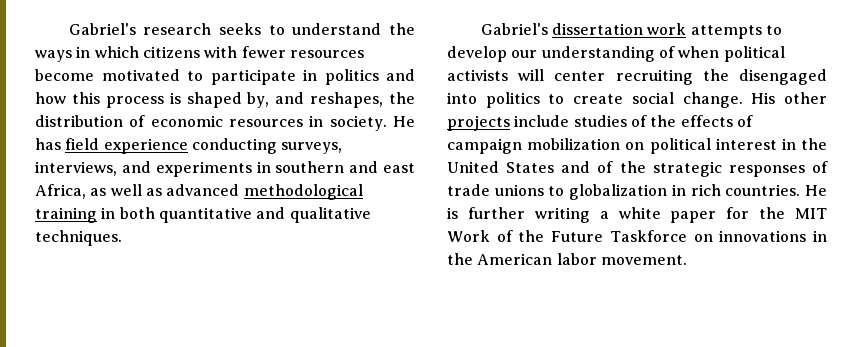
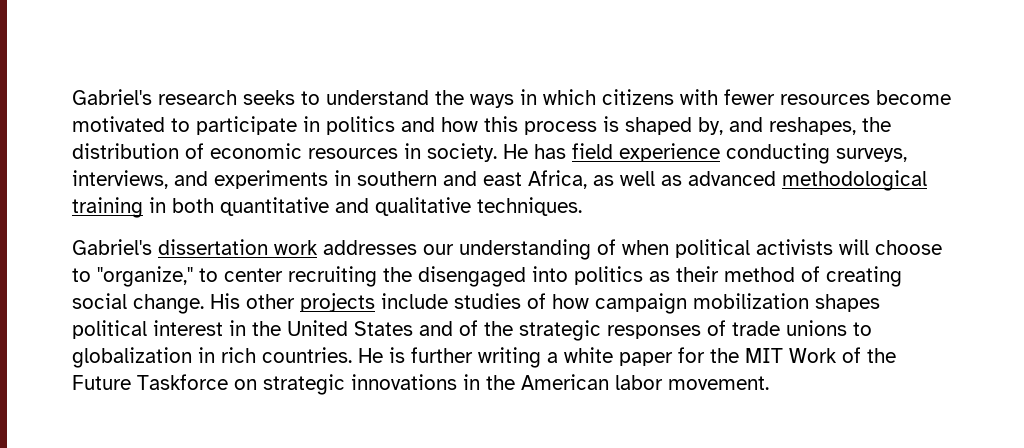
- Gabriel's dissertation work attempts to develop our understanding of when political activists will center recruiting the disengaged into politics to create social change.
+ Gabriel's dissertation work addresses our understanding of when political activists will choose to "organize," to center recruiting the disengaged into politics as their method of creating social change.
- His other projects include studies of the effects of campaign mobilization on political interest in the United States and of the strategic responses of trade unions to globalization in rich countries.
+ His other projects include studies of how campaign mobilization shapes political interest in the United States and of the strategic responses of trade unions to globalization in rich countries.
- He is further writing a white paper for the MIT Work of the Future Taskforce on innovations in the American labor movement.
+ He is further writing a white paper for the MIT Work of the Future Taskforce on strategic innovations in the American labor movement.

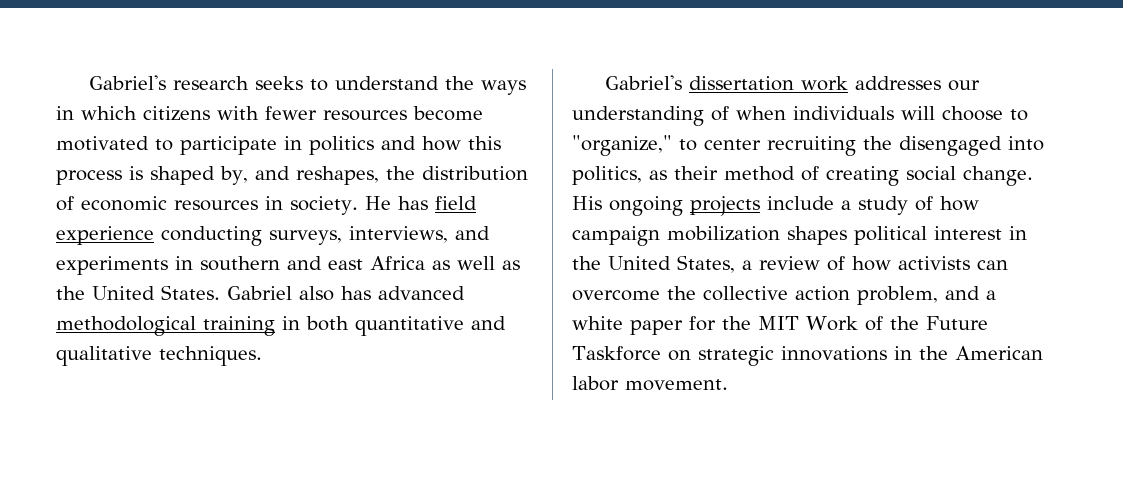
- He has field experience conducting surveys, interviews, and experiments in southern and east Africa, as well as advanced methodological training in both quantitative and qualitative techniques.
+ He has field experience conducting surveys, interviews, and experiments in southern and east Africa as well as the United States. Gabriel also has advanced methodological training in both quantitative and qualitative techniques.
- Gabriel's dissertation work addresses our understanding of when political activists will choose to "organize," to center recruiting the disengaged into politics as their method of creating social change.
+ Gabriel's dissertation work addresses our understanding of when individuals will choose to "organize," to center recruiting the disengaged into politics, as their method of creating social change.
- His other projects include studies of how campaign mobilization shapes political interest in the United States and of the strategic responses of trade unions to globalization in rich countries. He is further writing a white paper for the MIT Work of the Future Taskforce on strategic innovations in the American labor movement.
+ His ongoing projects include a study of how campaign mobilization shapes political interest in the United States, a review of how activists can overcome the collective action problem, and a white paper for the MIT Work of the Future Taskforce on strategic innovations in the American labor movement.

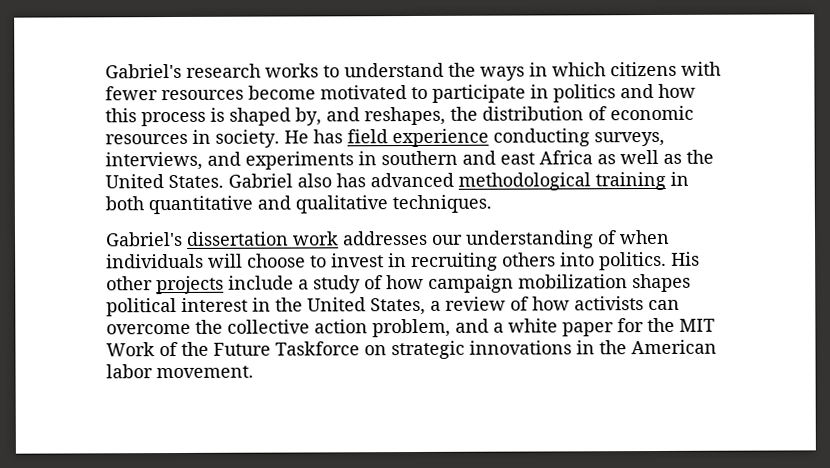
- Gabriel's research seeks to understand the ways in which citizens with fewer resources become motivated to participate in politics and how this process is shaped by, and reshapes, the distribution of economic resources in society.
+ Gabriel's research works to understand the ways in which citizens with fewer resources become motivated to participate in politics and how this process is shaped by, and reshapes, the distribution of economic resources in society.
- Gabriel's dissertation work addresses our understanding of when individuals will choose to "organize," to center recruiting the disengaged into politics, as their method of creating social change. His ongoing projects include a study of how campaign mobilization shapes political interest in the United States, a review of how activists can overcome the collective action problem, and a white paper for the MIT Work of the Future Taskforce on strategic innovations in the American labor movement.
+ Gabriel's dissertation work addresses our understanding of when individuals will choose to invest in recruiting others into politics. His other projects include a study of how campaign mobilization shapes political interest in the United States, a review of how activists can overcome the collective action problem, and a white paper for the MIT Work of the Future Taskforce on strategic innovations in the American labor movement.

